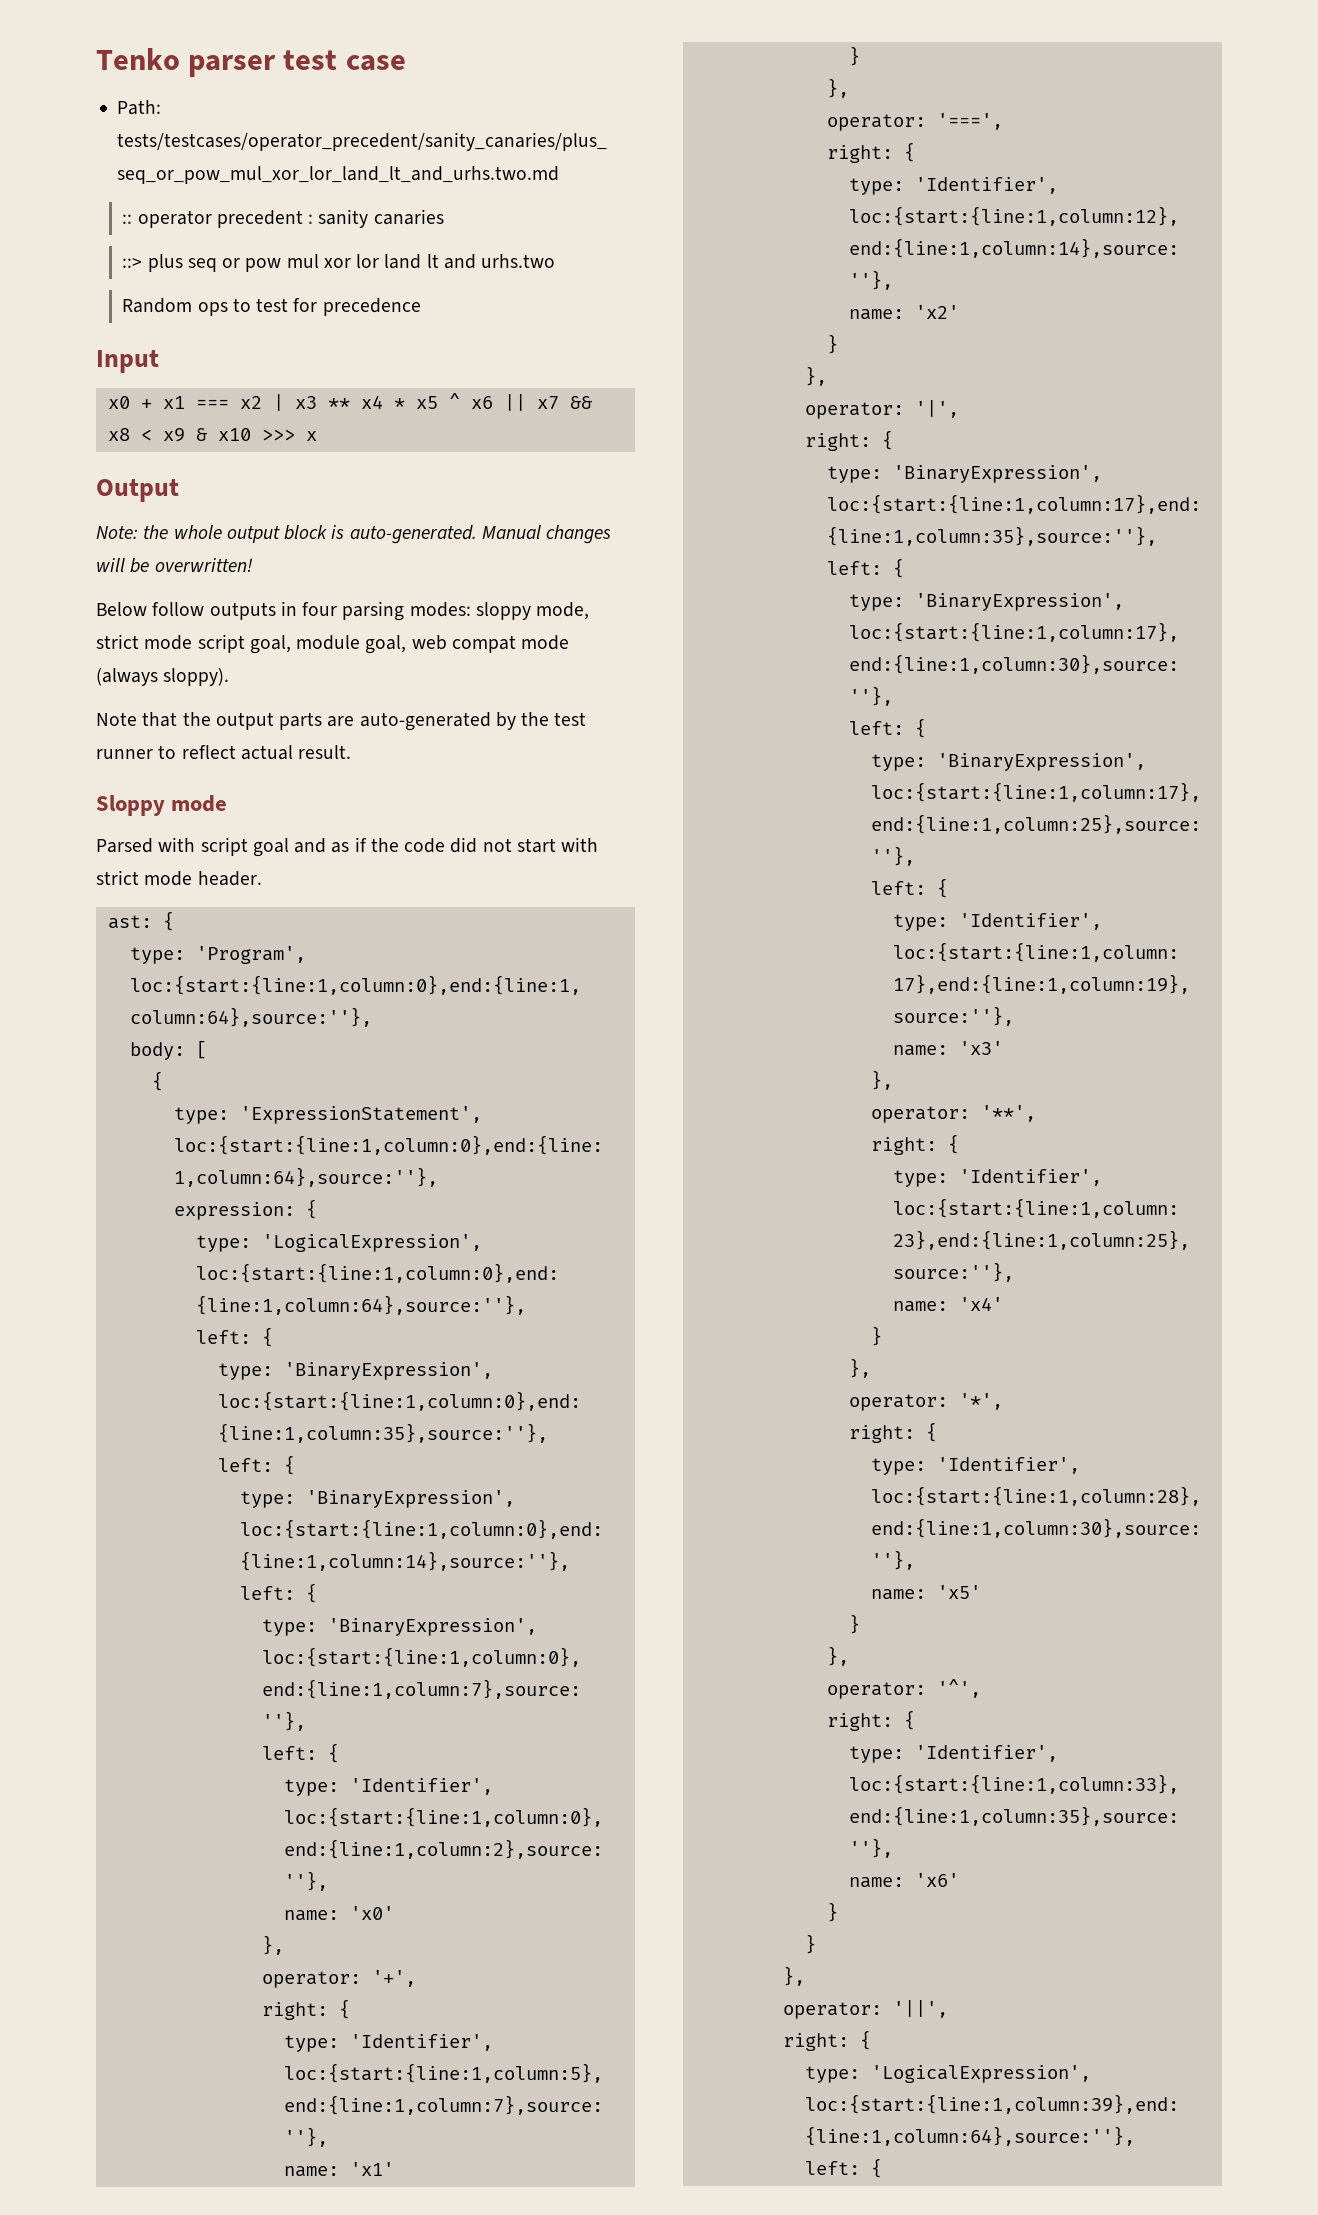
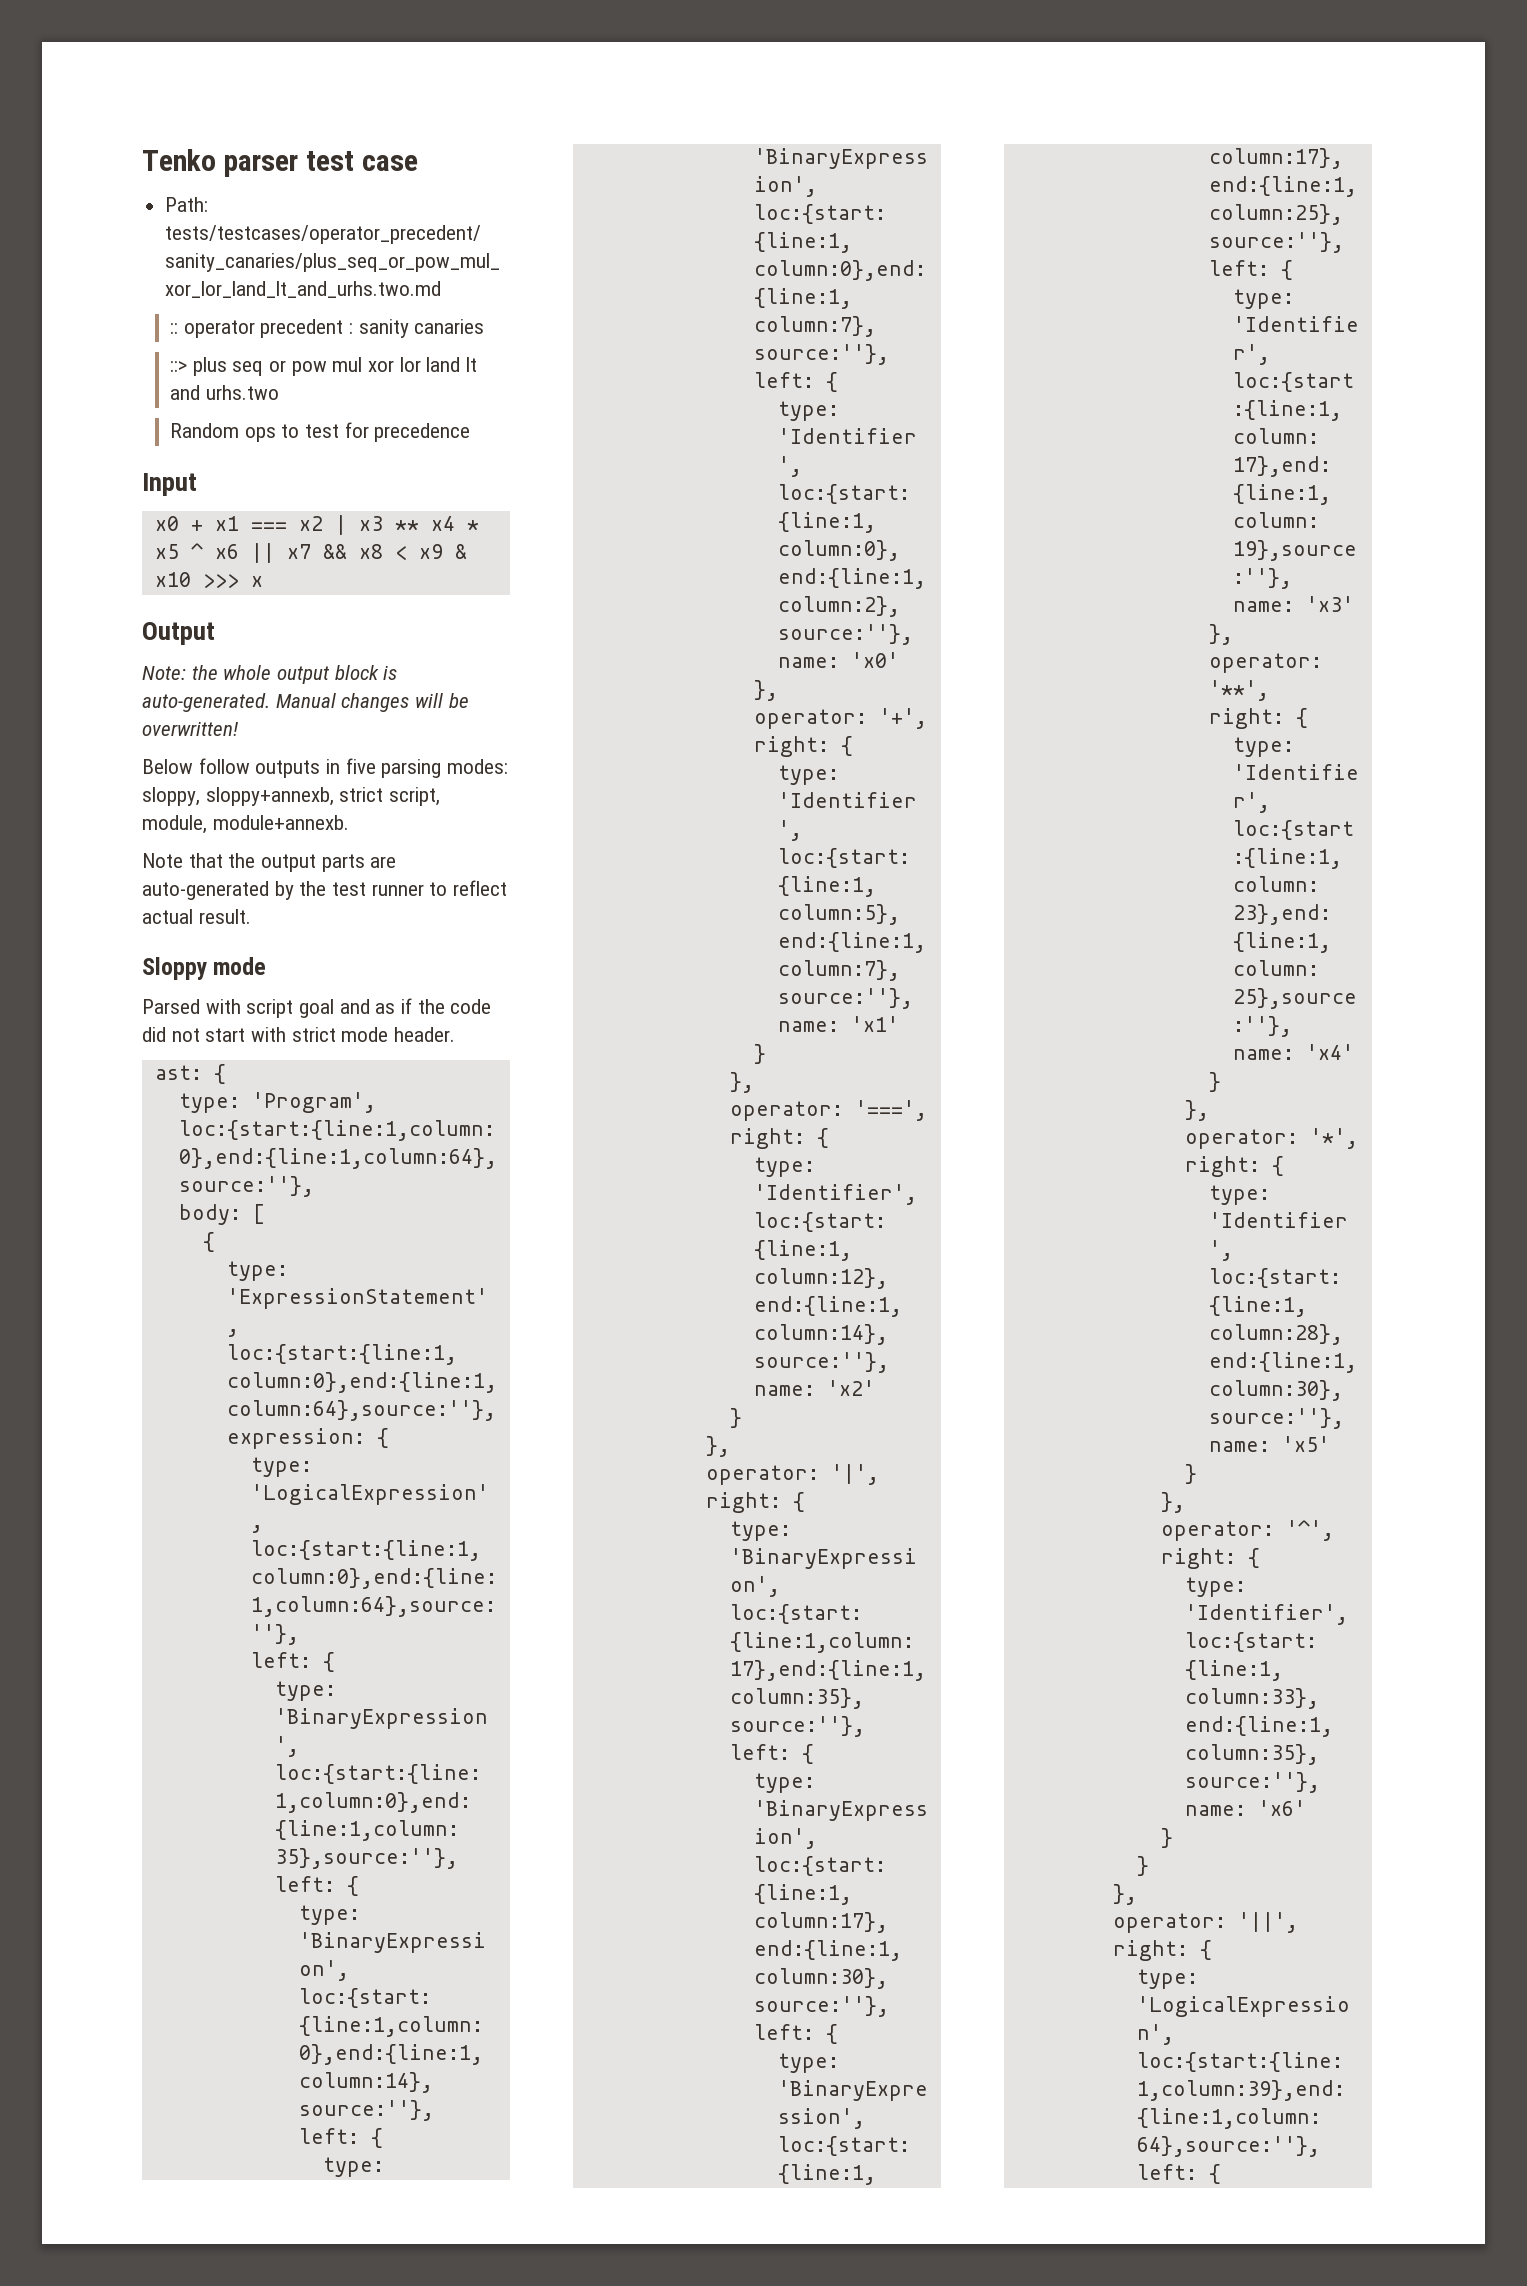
- Below follow outputs in four parsing modes: sloppy mode, strict mode script goal, module goal, web compat mode (always sloppy).
+ Below follow outputs in five parsing modes: sloppy, sloppy+annexb, strict script, module, module+annexb.

